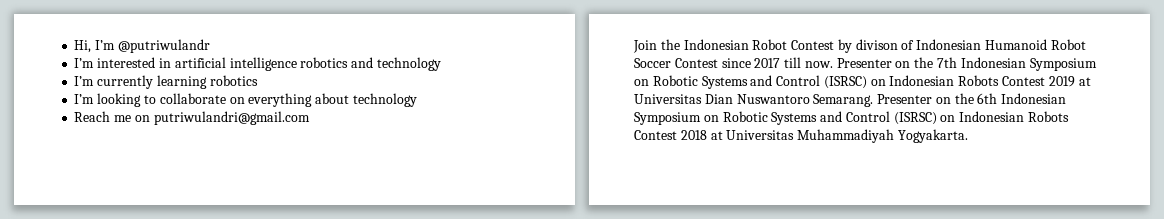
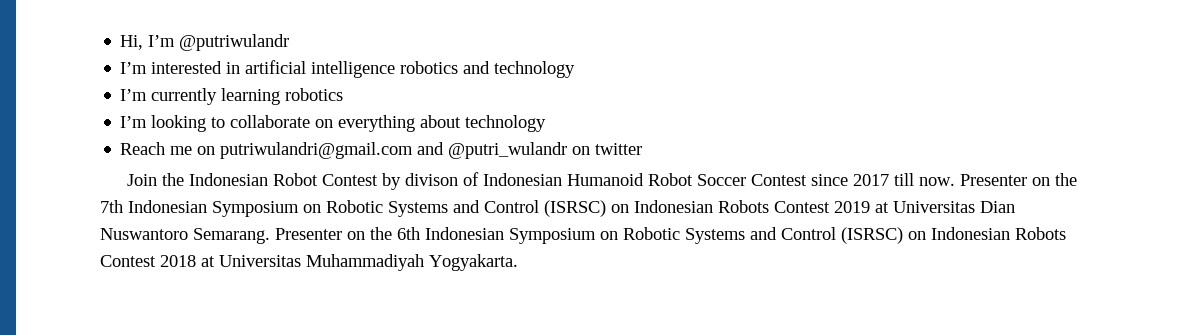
- Reach me on putriwulandri@gmail.com
+ Reach me on putriwulandri@gmail.com and @putri_wulandr on twitter

